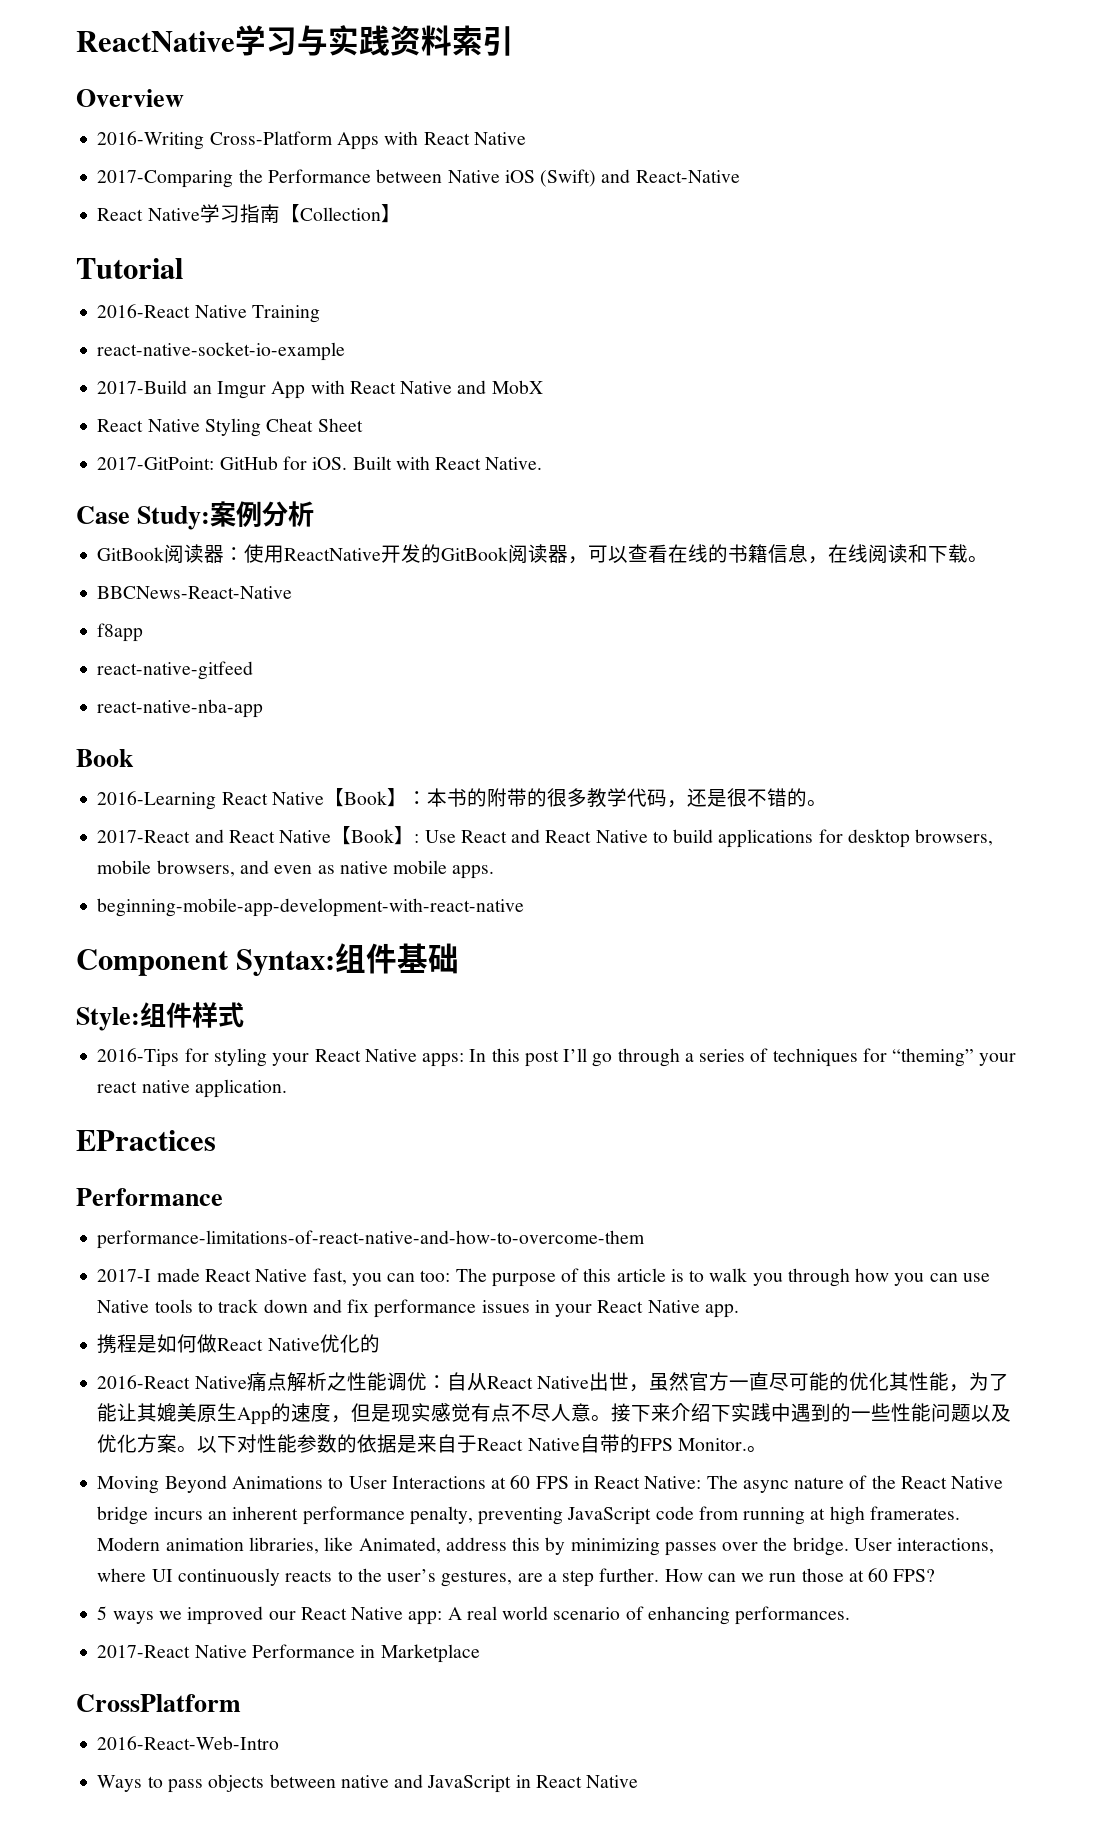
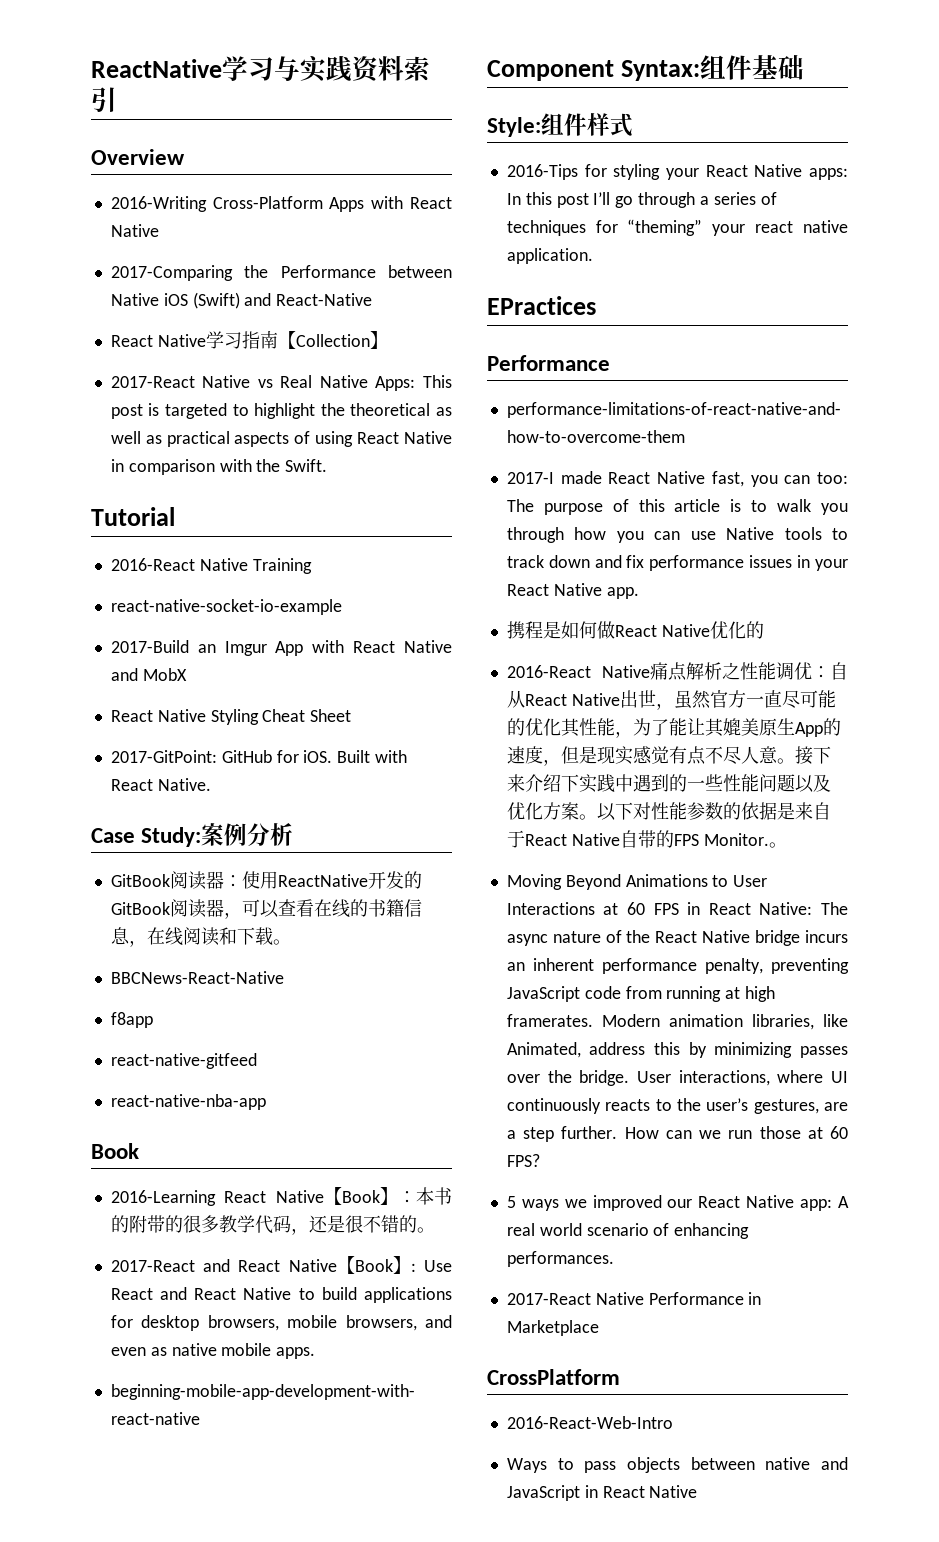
+ 2017-React Native vs Real Native Apps: This post is targeted to highlight the theoretical as well as practical aspects of using React Native in comparison with the Swift.

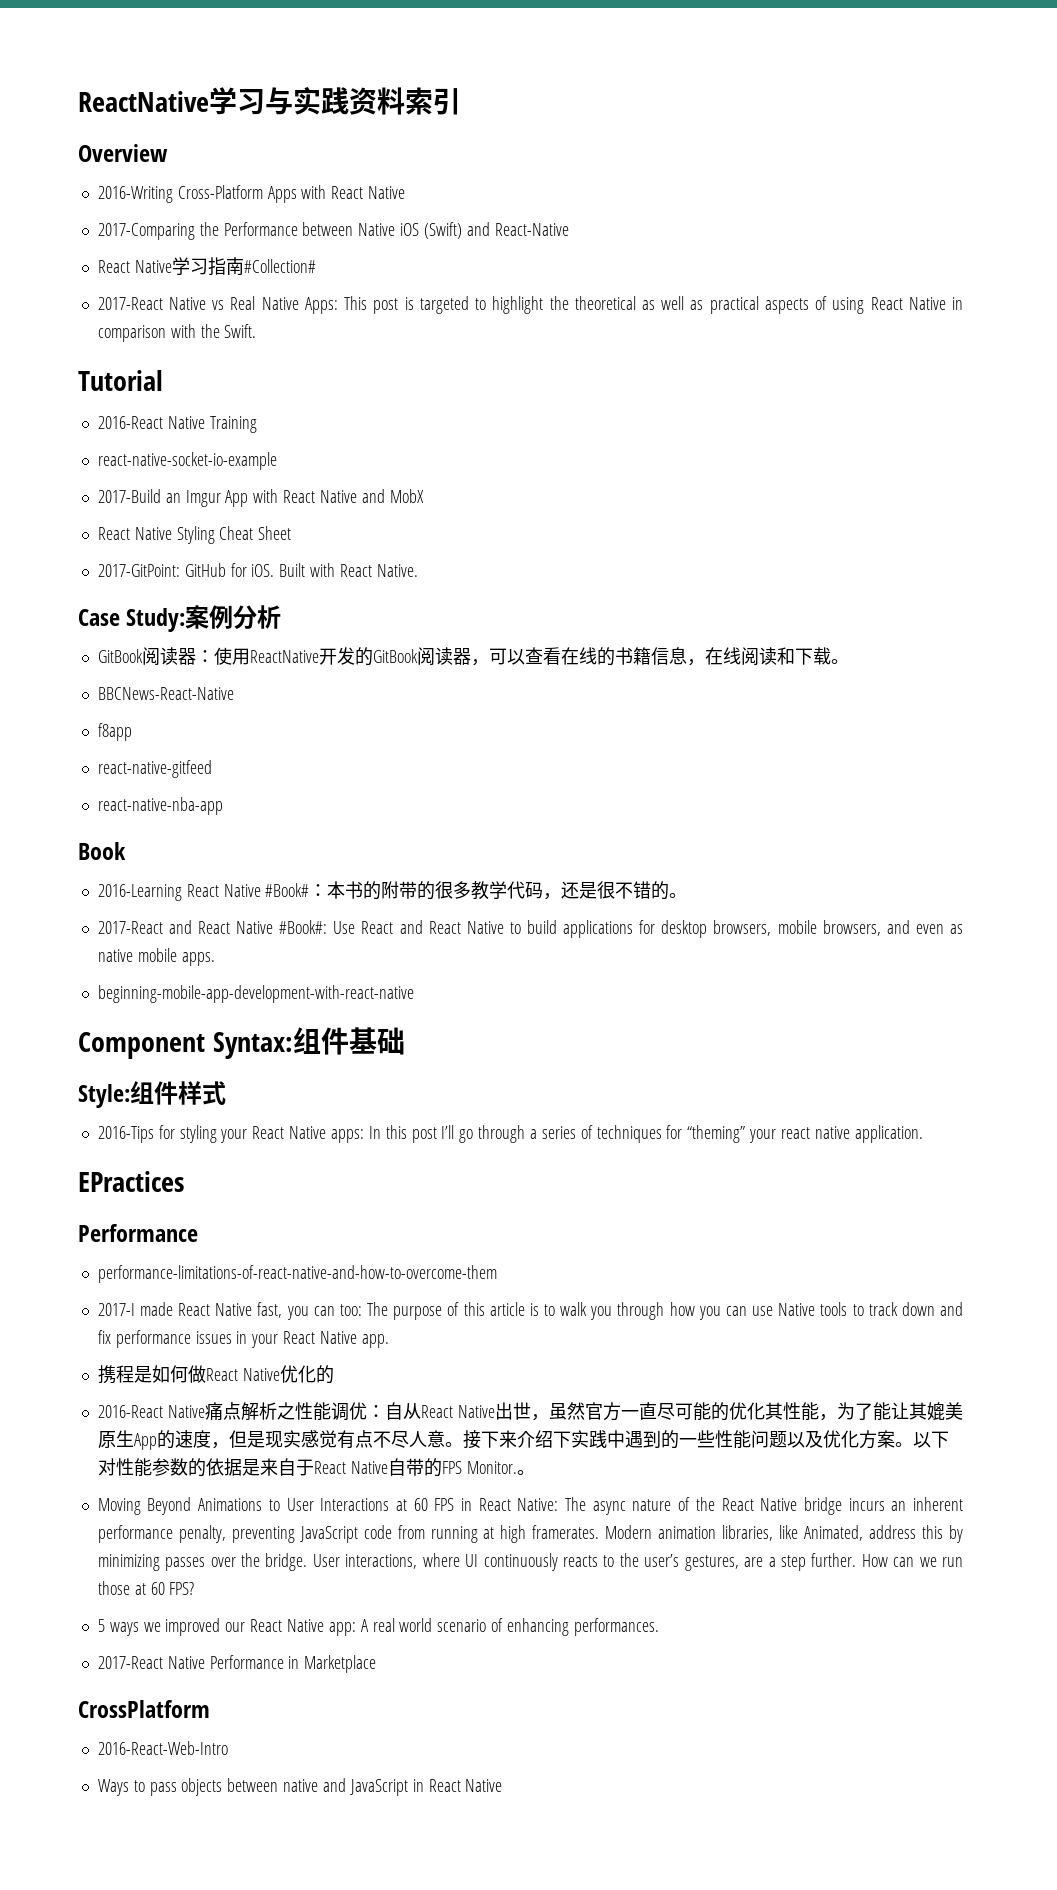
- React Native学习指南【Collection】
+ React Native学习指南#Collection#
- 2016-Learning React Native【Book】：本书的附带的很多教学代码，还是很不错的。
+ 2016-Learning React Native #Book#：本书的附带的很多教学代码，还是很不错的。
- 2017-React and React Native【Book】: Use React and React Native to build applications for desktop browsers, mobile browsers, and even as native mobile apps.
+ 2017-React and React Native #Book#: Use React and React Native to build applications for desktop browsers, mobile browsers, and even as native mobile apps.

